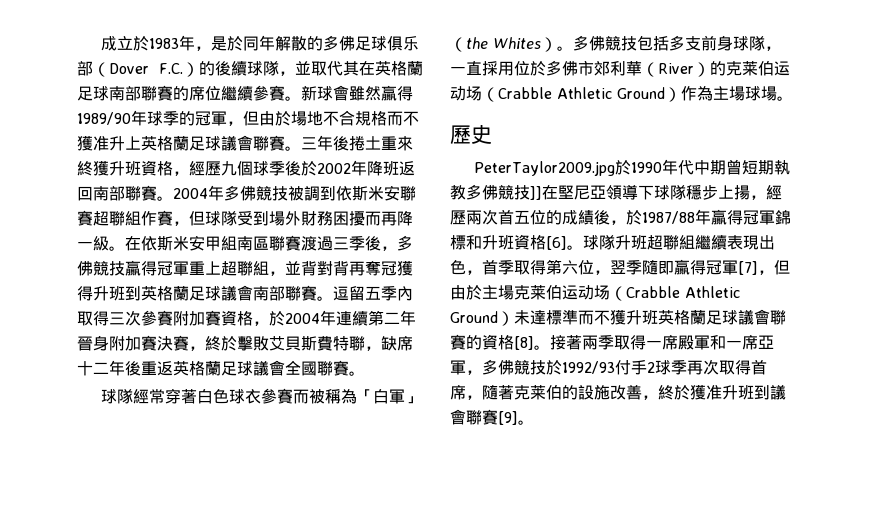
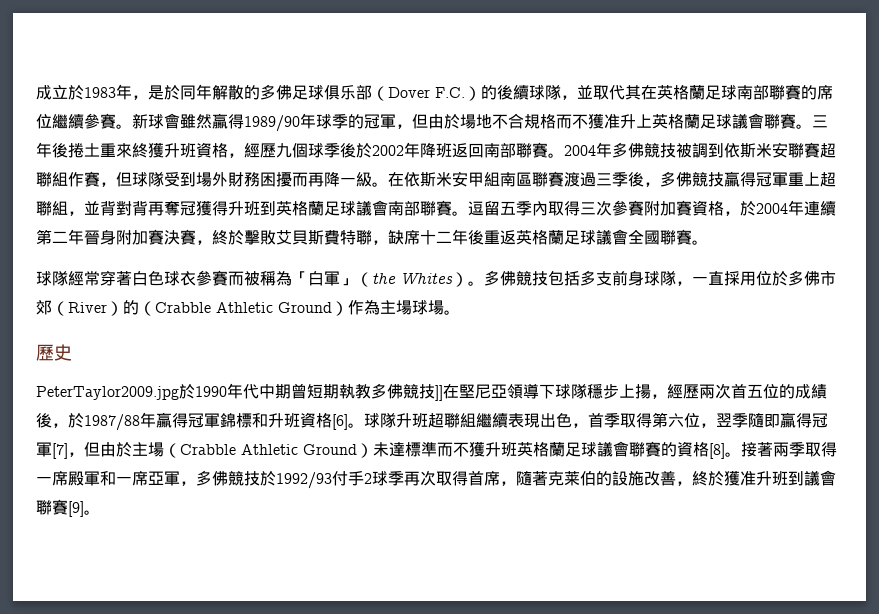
- 多佛競技包括多支前身球隊，一直採用位於多佛市郊利華（River）的克莱伯运动场（Crabble Athletic Ground）作為主場球場。
+ 多佛競技包括多支前身球隊，一直採用位於多佛市郊（River）的（Crabble Athletic Ground）作為主場球場。
- 球隊升班超聯組繼續表現出色，首季取得第六位，翌季隨即贏得冠軍[7]，但由於主場克莱伯运动场（Crabble Athletic Ground）未達標準而不獲升班英格蘭足球議會聯賽的資格[8]。
+ 球隊升班超聯組繼續表現出色，首季取得第六位，翌季隨即贏得冠軍[7]，但由於主場（Crabble Athletic Ground）未達標準而不獲升班英格蘭足球議會聯賽的資格[8]。

